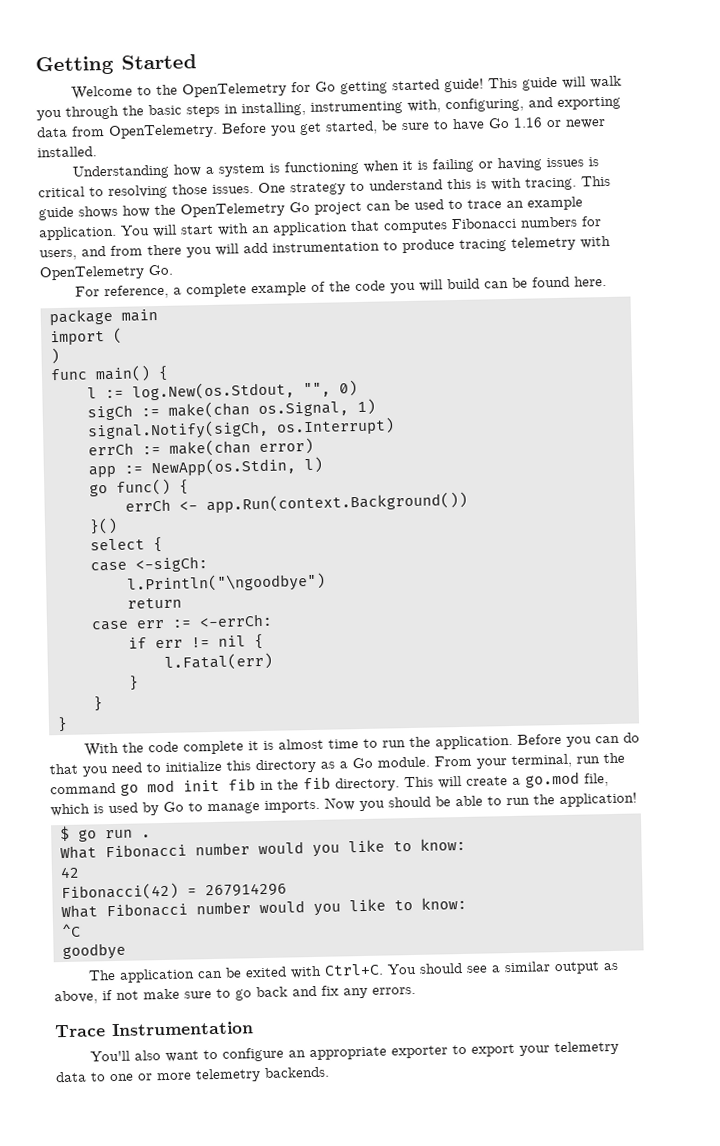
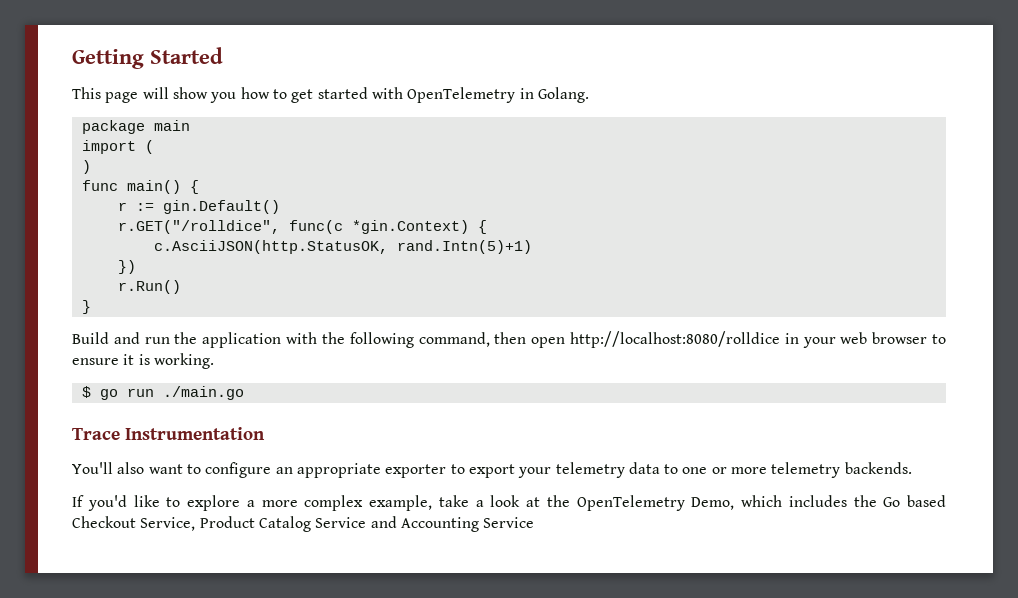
- Welcome to the OpenTelemetry for Go getting started guide! This guide will walk you through the basic steps in installing, instrumenting with, configuring, and exporting data from OpenTelemetry. Before you get started, be sure to have Go 1.16 or newer installed.
- Understanding how a system is functioning when it is failing or having issues is critical to resolving those issues. One strategy to understand this is with tracing. This guide shows how the OpenTelemetry Go project can be used to trace an example application. You will start with an application that computes Fibonacci numbers for users, and from there you will add instrumentation to produce tracing telemetry with OpenTelemetry Go.
- For reference, a complete example of the code you will build can be found here.
+ This page will show you how to get started with OpenTelemetry in Golang.
- l := log.New(os.Stdout, "", 0)
- sigCh := make(chan os.Signal, 1)
- signal.Notify(sigCh, os.Interrupt)
- errCh := make(chan error)
- app := NewApp(os.Stdin, l)
- go func() {
- errCh <- app.Run(context.Background())
- }()
- select {
- case <-sigCh:
- l.Println("\ngoodbye")
- return
- case err := <-errCh:
- if err != nil {
- l.Fatal(err)
+ r := gin.Default()
+ r.GET("/rolldice", func(c *gin.Context) {
+ c.AsciiJSON(http.StatusOK, rand.Intn(5)+1)
+ })
+ r.Run()
  }
- }
- }
- With the code complete it is almost time to run the application. Before you can do that you need to initialize this directory as a Go module. From your terminal, run the command go mod init fib in the fib directory. This will create a go.mod file, which is used by Go to manage imports. Now you should be able to run the application!
- $ go run .
- What Fibonacci number would you like to know:
- 42
- Fibonacci(42) = 267914296
- What Fibonacci number would you like to know:
- ^C
- goodbye
- The application can be exited with Ctrl+C. You should see a similar output as above, if not make sure to go back and fix any errors.
+ Build and run the application with the following command, then open http://localhost:8080/rolldice in your web browser to ensure it is working.
+ $ go run ./main.go
+ If you'd like to explore a more complex example, take a look at the OpenTelemetry Demo, which includes the Go based Checkout Service, Product Catalog Service and Accounting Service

